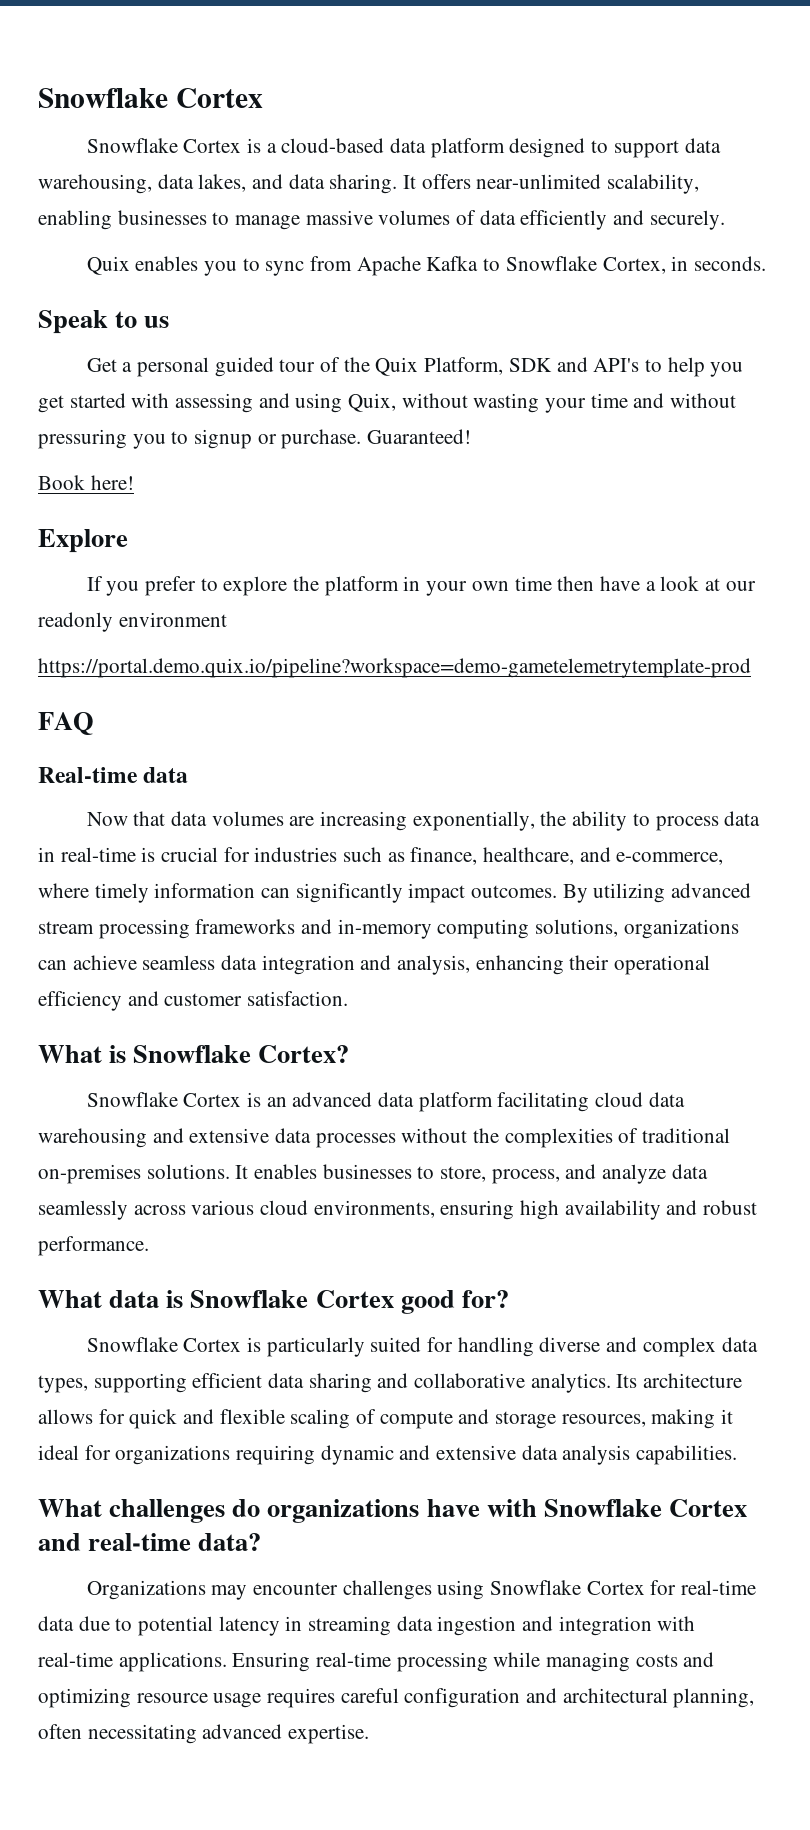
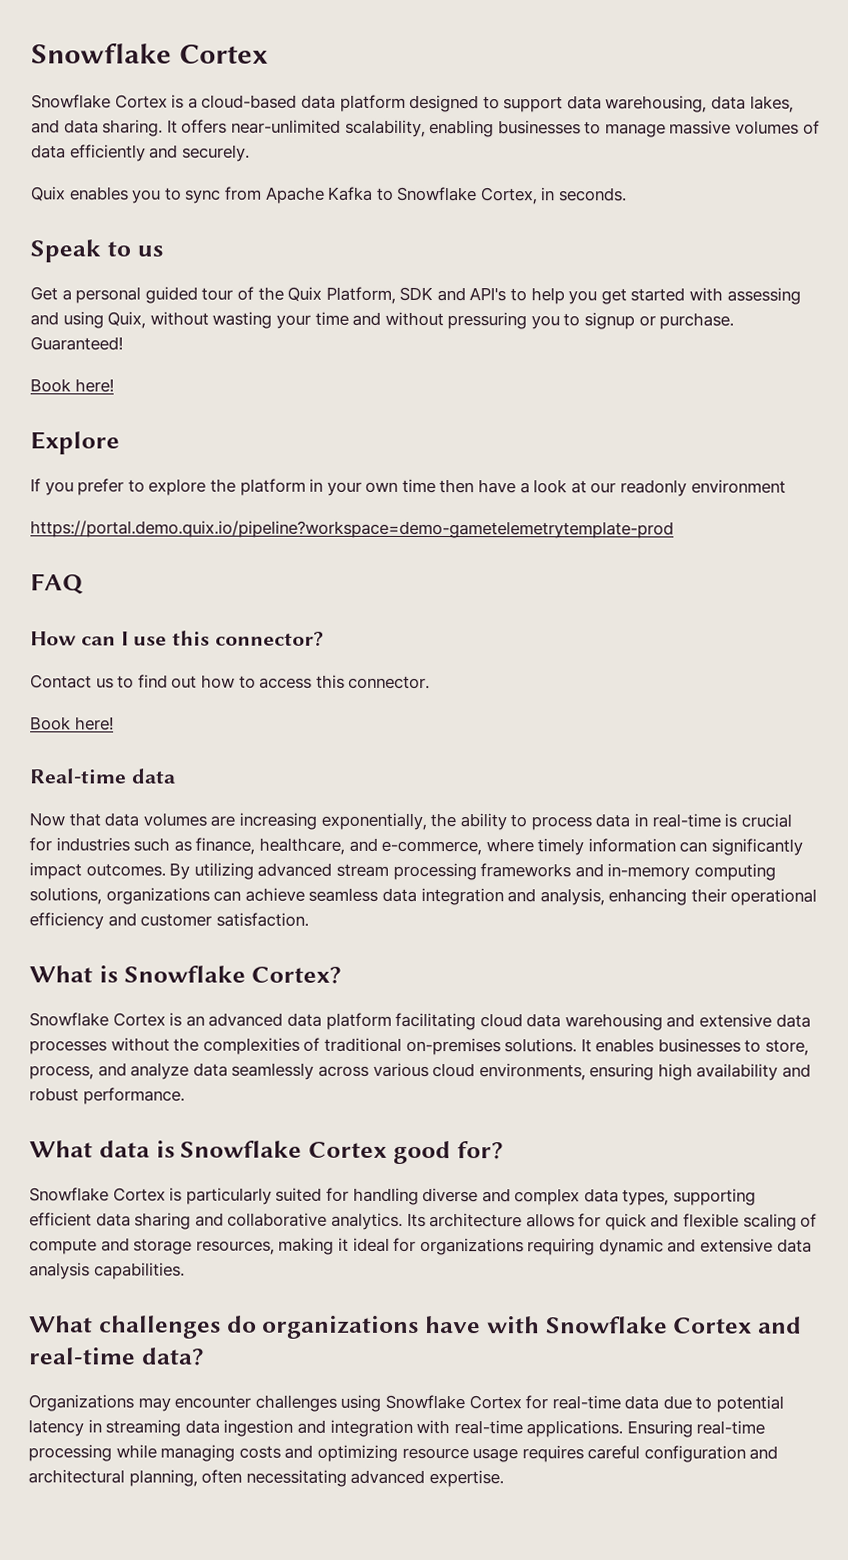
+ How can I use this connector?
+ Contact us to find out how to access this connector.
+ Book here!

